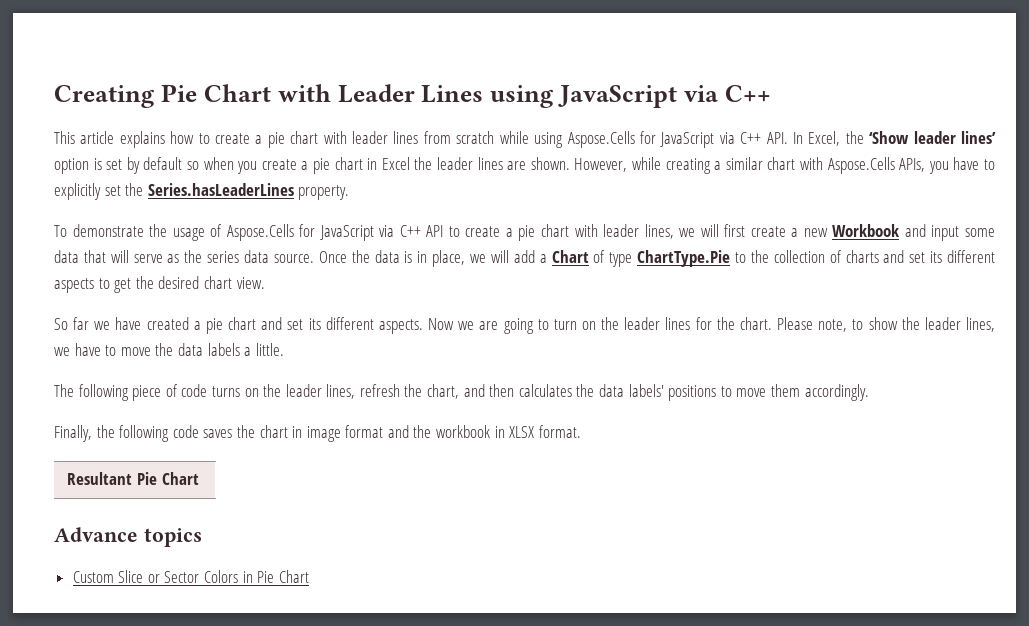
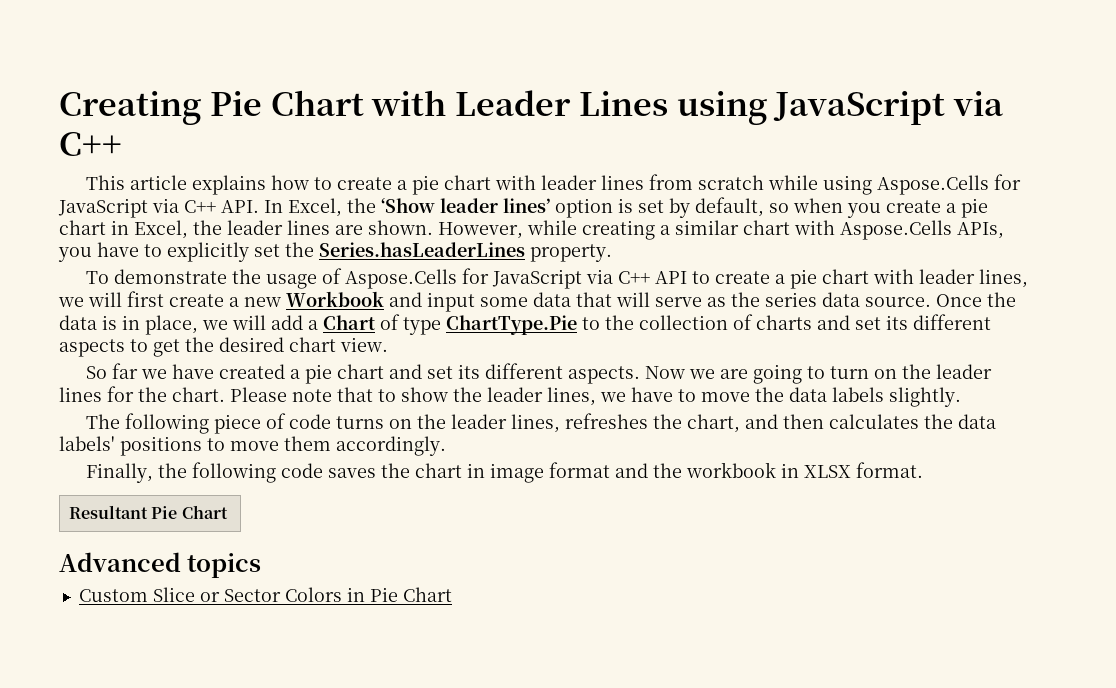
- This article explains how to create a pie chart with leader lines from scratch while using Aspose.Cells for JavaScript via C++ API. In Excel, the ‘Show leader lines’ option is set by default so when you create a pie chart in Excel the leader lines are shown.
+ This article explains how to create a pie chart with leader lines from scratch while using Aspose.Cells for JavaScript via C++ API. In Excel, the ‘Show leader lines’ option is set by default, so when you create a pie chart in Excel, the leader lines are shown.
- Please note, to show the leader lines, we have to move the data labels a little.
+ Please note that to show the leader lines, we have to move the data labels slightly.
- The following piece of code turns on the leader lines, refresh the chart, and then calculates the data labels' positions to move them accordingly.
+ The following piece of code turns on the leader lines, refreshes the chart, and then calculates the data labels' positions to move them accordingly.
- Advance topics
+ Advanced topics

